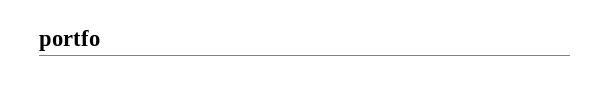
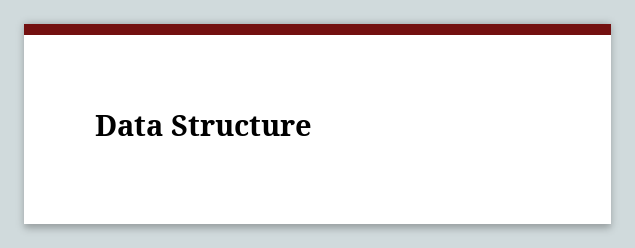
- portfo
+ Data Structure

